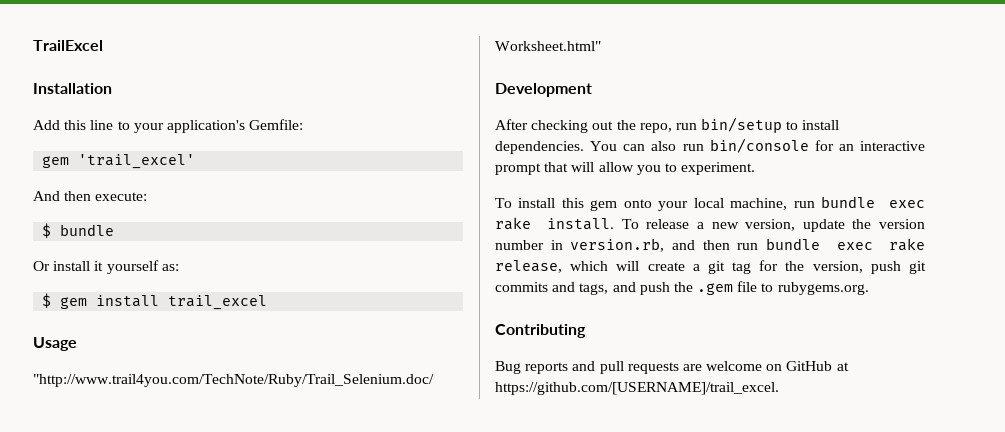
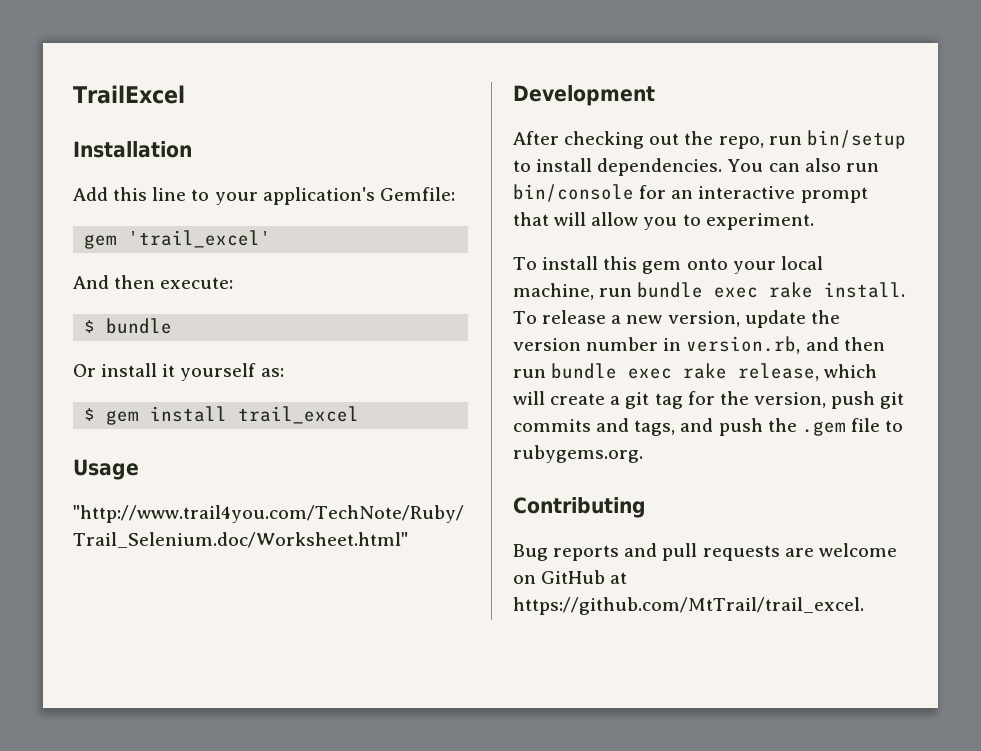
- Bug reports and pull requests are welcome on GitHub at https://github.com/[USERNAME]/trail_excel.
+ Bug reports and pull requests are welcome on GitHub at https://github.com/MtTrail/trail_excel.

